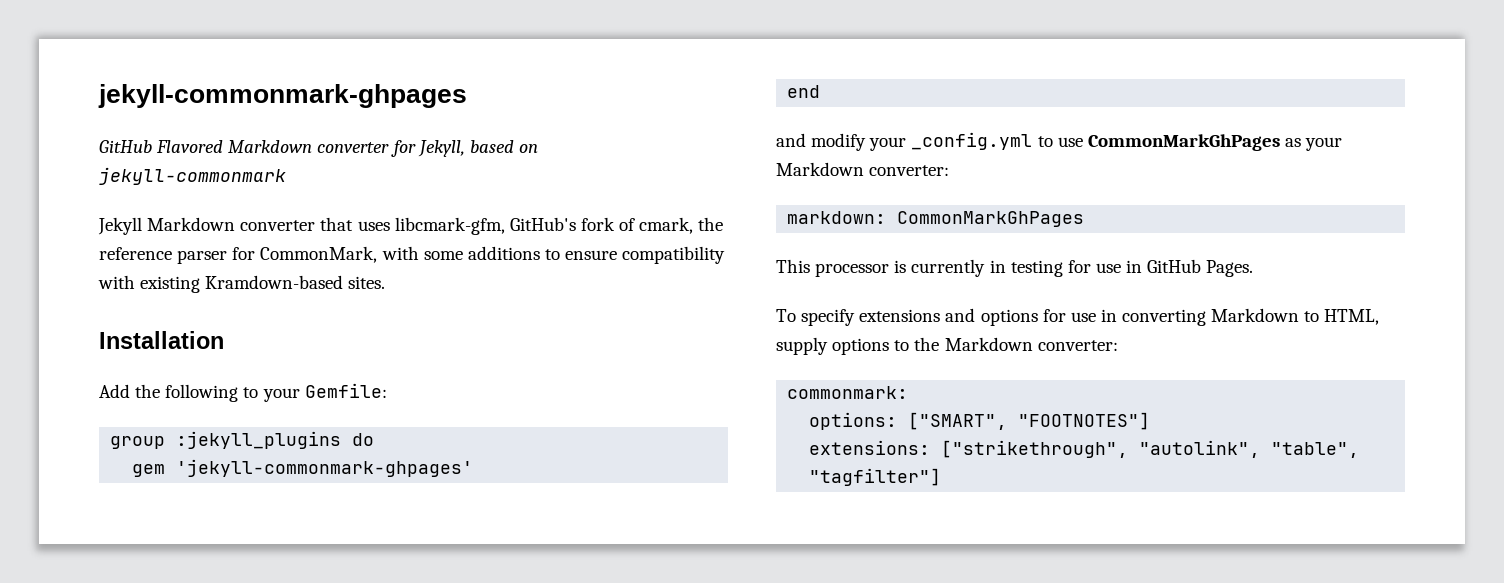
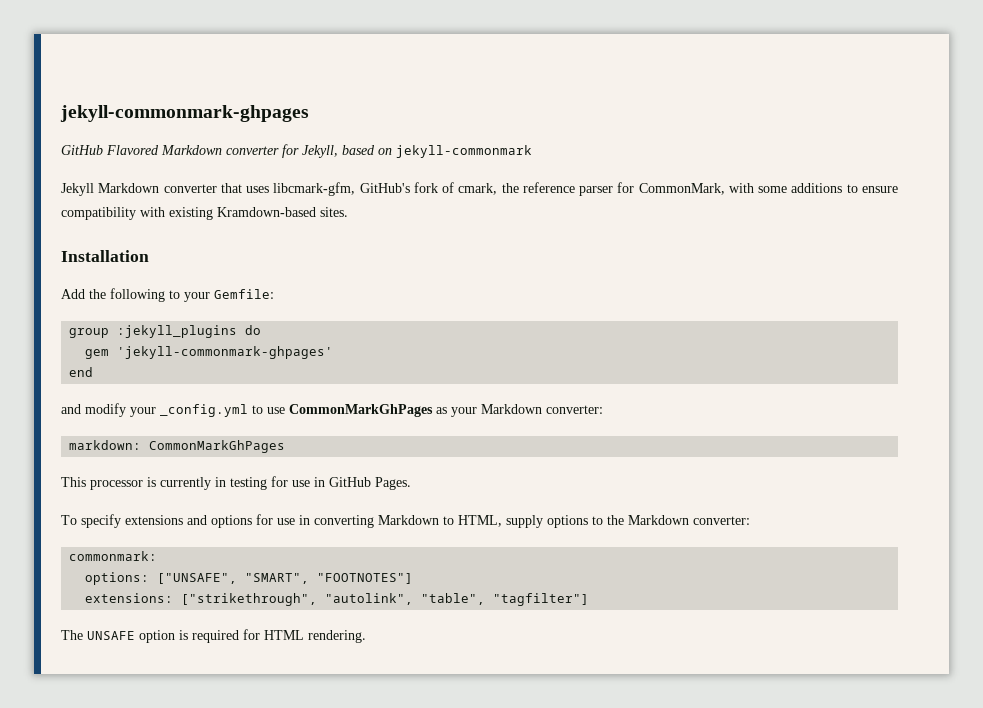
- options: ["SMART", "FOOTNOTES"]
+ options: ["UNSAFE", "SMART", "FOOTNOTES"]
+ The UNSAFE option is required for HTML rendering.

